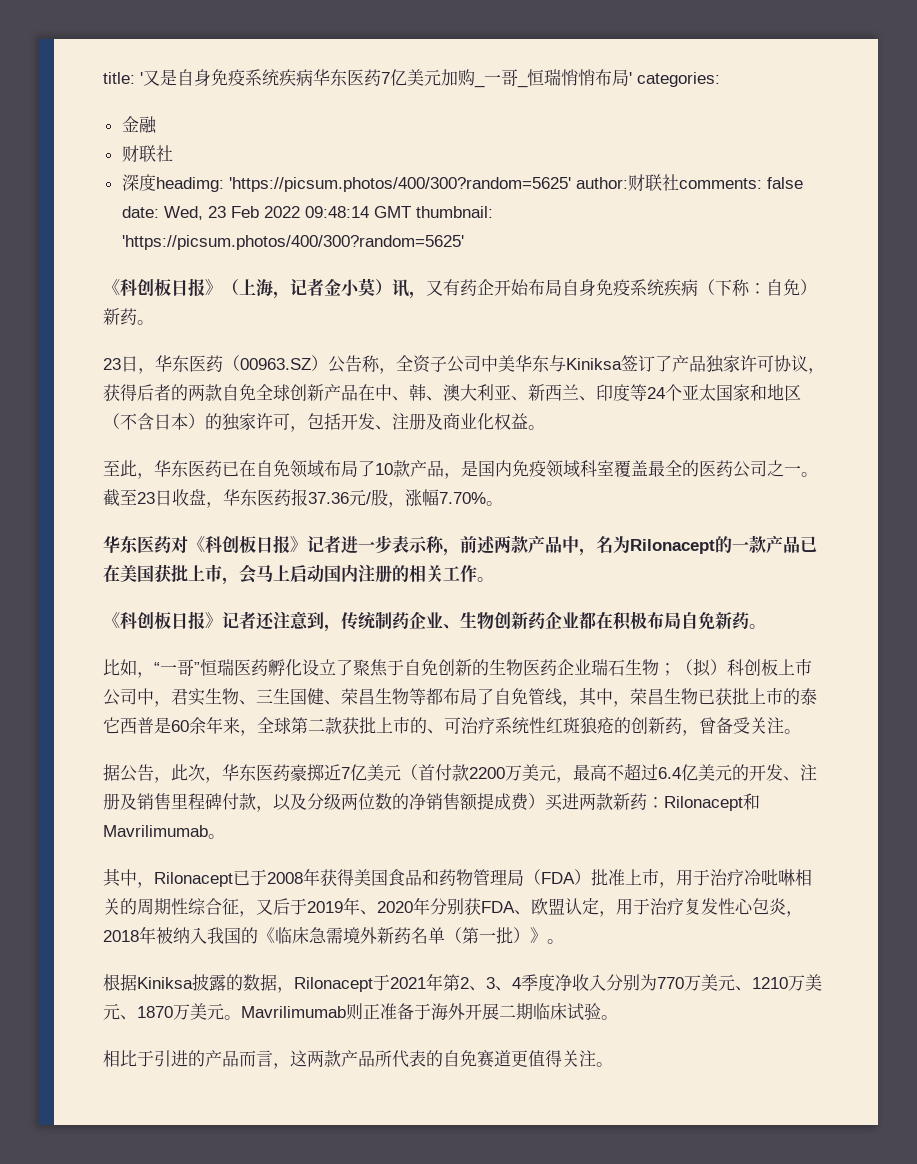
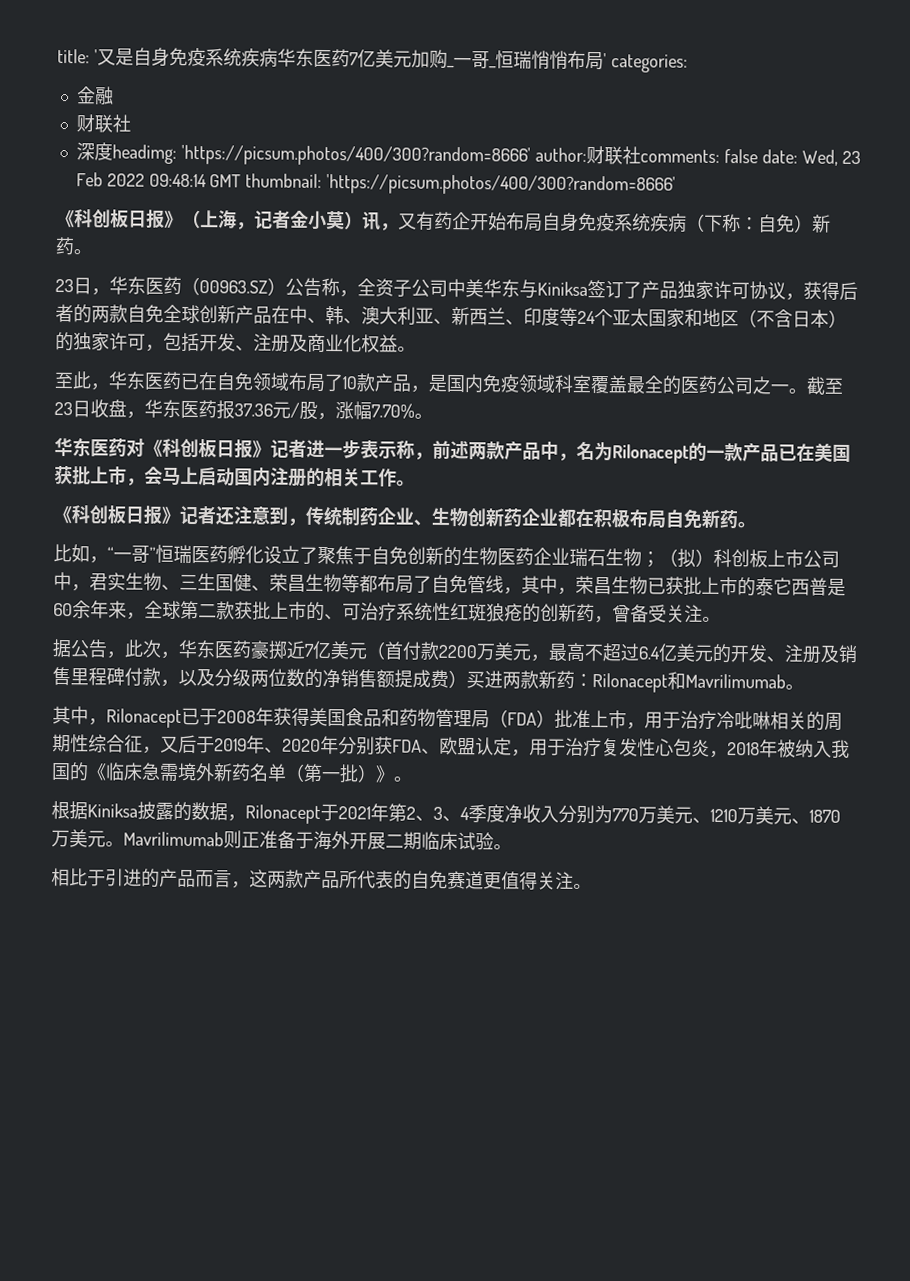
- 深度headimg: 'https://picsum.photos/400/300?random=5625' author:财联社comments: false date: Wed, 23 Feb 2022 09:48:14 GMT thumbnail: 'https://picsum.photos/400/300?random=5625'
+ 深度headimg: 'https://picsum.photos/400/300?random=8666' author:财联社comments: false date: Wed, 23 Feb 2022 09:48:14 GMT thumbnail: 'https://picsum.photos/400/300?random=8666'

